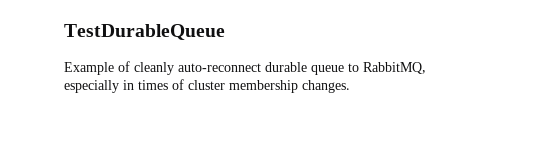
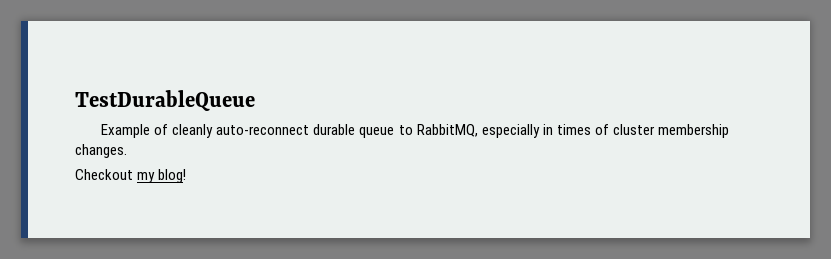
+ Checkout my blog!

